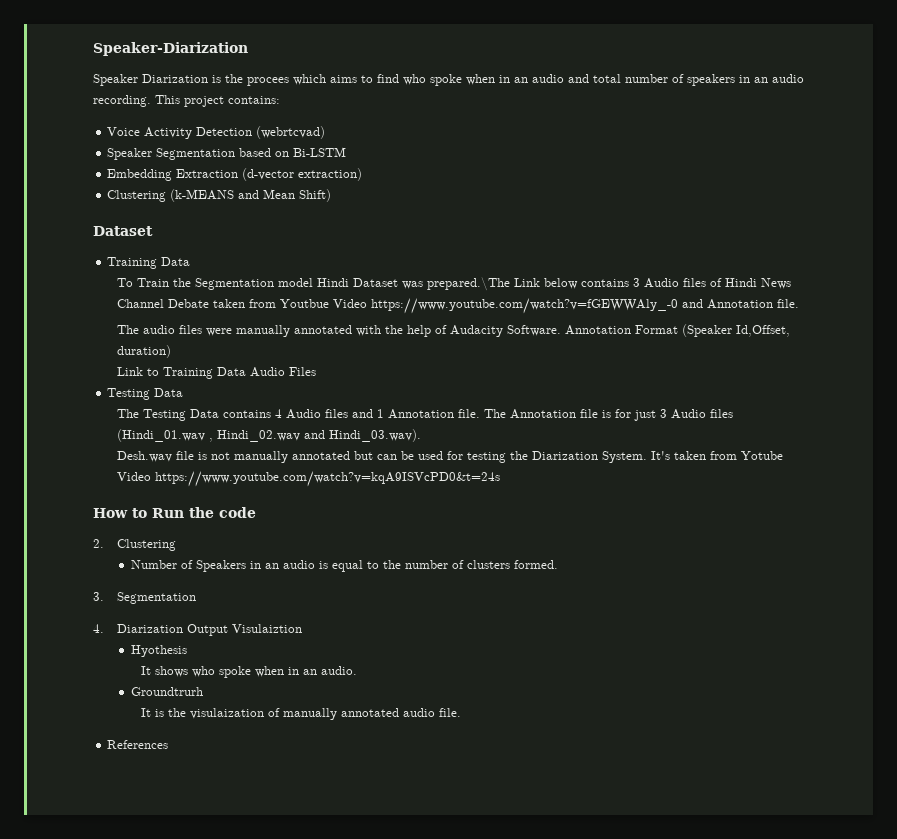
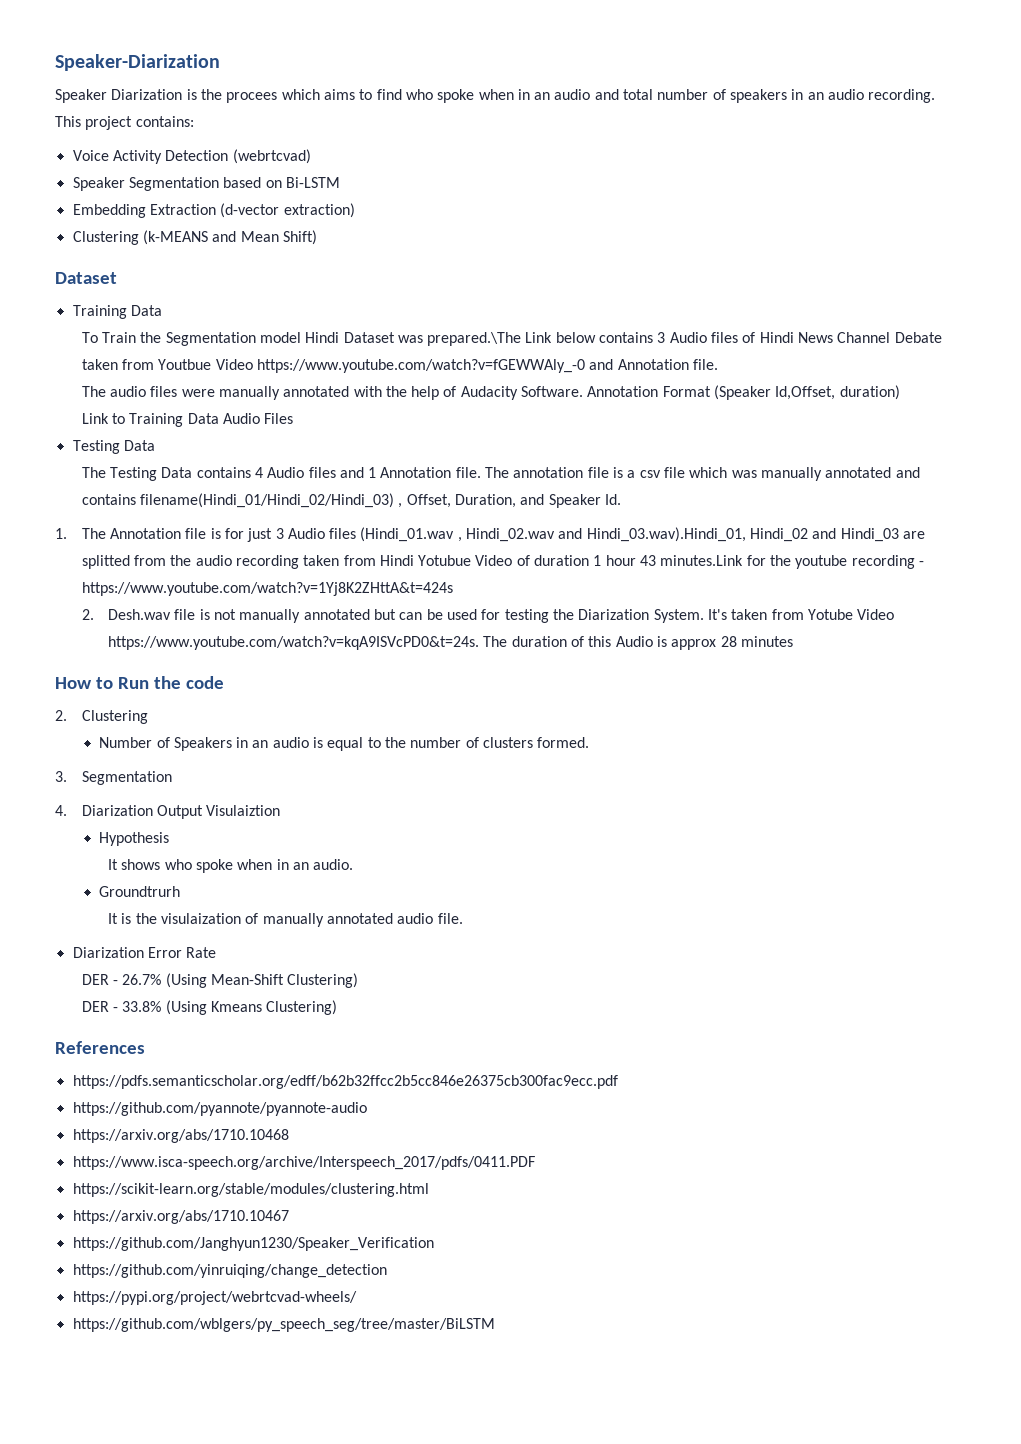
- The Annotation file is for just 3 Audio files (Hindi_01.wav , Hindi_02.wav and Hindi_03.wav).
- Desh.wav file is not manually annotated but can be used for testing the Diarization System.
+ The annotation file is a csv file which was manually annotated and contains filename(Hindi_01/Hindi_02/Hindi_03) , Offset, Duration, and Speaker Id.
+ 1. The Annotation file is for just 3 Audio files (Hindi_01.wav , Hindi_02.wav and Hindi_03.wav).Hindi_01, Hindi_02 and Hindi_03 are splitted from the audio recording taken from Hindi Yotubue Video of duration 1 hour 43 minutes.Link for the youtube recording - https://www.youtube.com/watch?v=1Yj8K2ZHttA&t=424s
+ 2. Desh.wav file is not manually annotated but can be used for testing the Diarization System.
- It's taken from Yotube Video https://www.youtube.com/watch?v=kqA9ISVcPD0&t=24s
+ It's taken from Yotube Video https://www.youtube.com/watch?v=kqA9ISVcPD0&t=24s. The duration of this Audio is approx 28 minutes
- Hyothesis
+ Hypothesis
+ Diarization Error Rate
+ DER - 26.7% (Using Mean-Shift Clustering)
+ DER - 33.8% (Using Kmeans Clustering)
  References
+ https://pdfs.semanticscholar.org/edff/b62b32ffcc2b5cc846e26375cb300fac9ecc.pdf
+ https://github.com/pyannote/pyannote-audio
+ https://arxiv.org/abs/1710.10468
+ https://www.isca-speech.org/archive/Interspeech_2017/pdfs/0411.PDF
+ https://scikit-learn.org/stable/modules/clustering.html
+ https://arxiv.org/abs/1710.10467
+ https://github.com/Janghyun1230/Speaker_Verification
+ https://github.com/yinruiqing/change_detection
+ https://pypi.org/project/webrtcvad-wheels/
+ https://github.com/wblgers/py_speech_seg/tree/master/BiLSTM

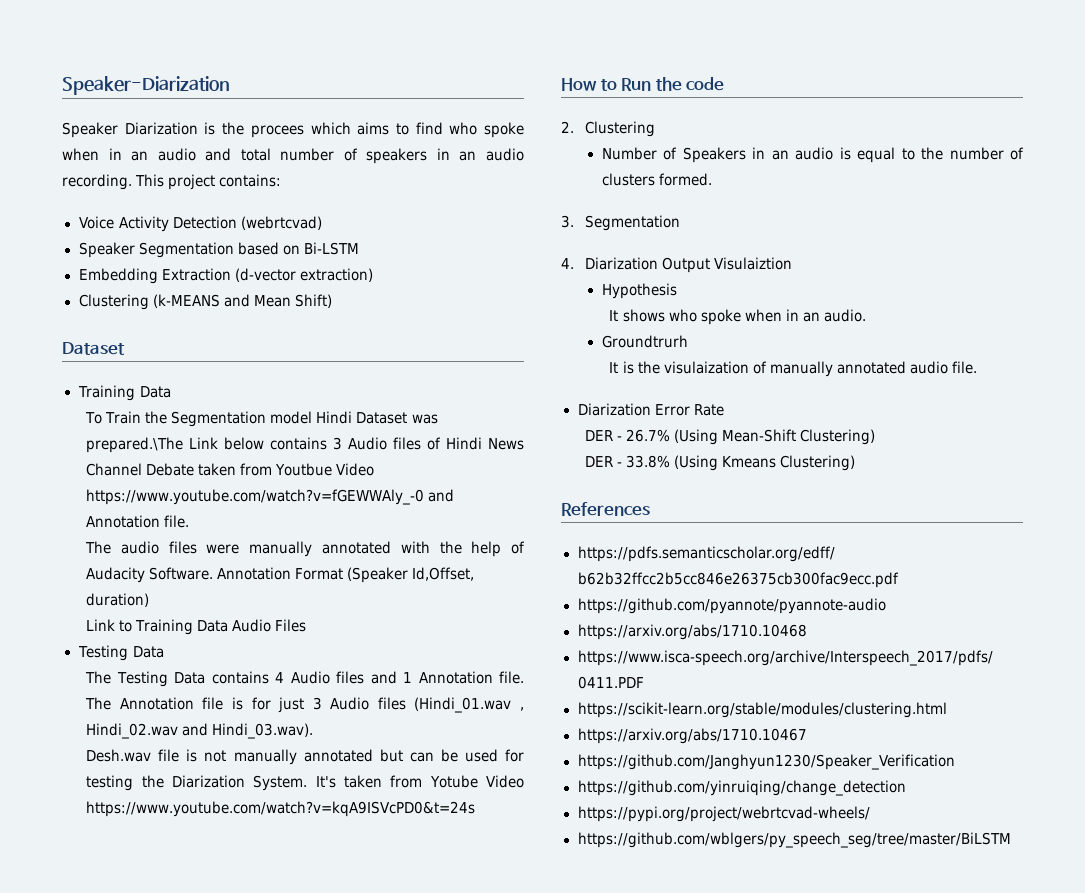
- The annotation file is a csv file which was manually annotated and contains filename(Hindi_01/Hindi_02/Hindi_03) , Offset, Duration, and Speaker Id.
- 1. The Annotation file is for just 3 Audio files (Hindi_01.wav , Hindi_02.wav and Hindi_03.wav).Hindi_01, Hindi_02 and Hindi_03 are splitted from the audio recording taken from Hindi Yotubue Video of duration 1 hour 43 minutes.Link for the youtube recording - https://www.youtube.com/watch?v=1Yj8K2ZHttA&t=424s
- 2. Desh.wav file is not manually annotated but can be used for testing the Diarization System.
+ The Annotation file is for just 3 Audio files (Hindi_01.wav , Hindi_02.wav and Hindi_03.wav).
+ Desh.wav file is not manually annotated but can be used for testing the Diarization System.
- It's taken from Yotube Video https://www.youtube.com/watch?v=kqA9ISVcPD0&t=24s. The duration of this Audio is approx 28 minutes
+ It's taken from Yotube Video https://www.youtube.com/watch?v=kqA9ISVcPD0&t=24s

